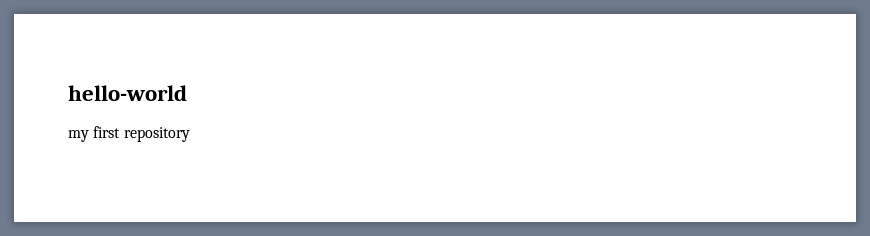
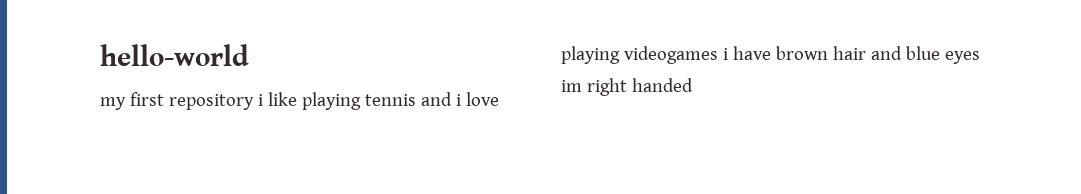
- my first repository
+ my first repository i like playing tennis and i love playing videogames i have brown hair and blue eyes im right handed

